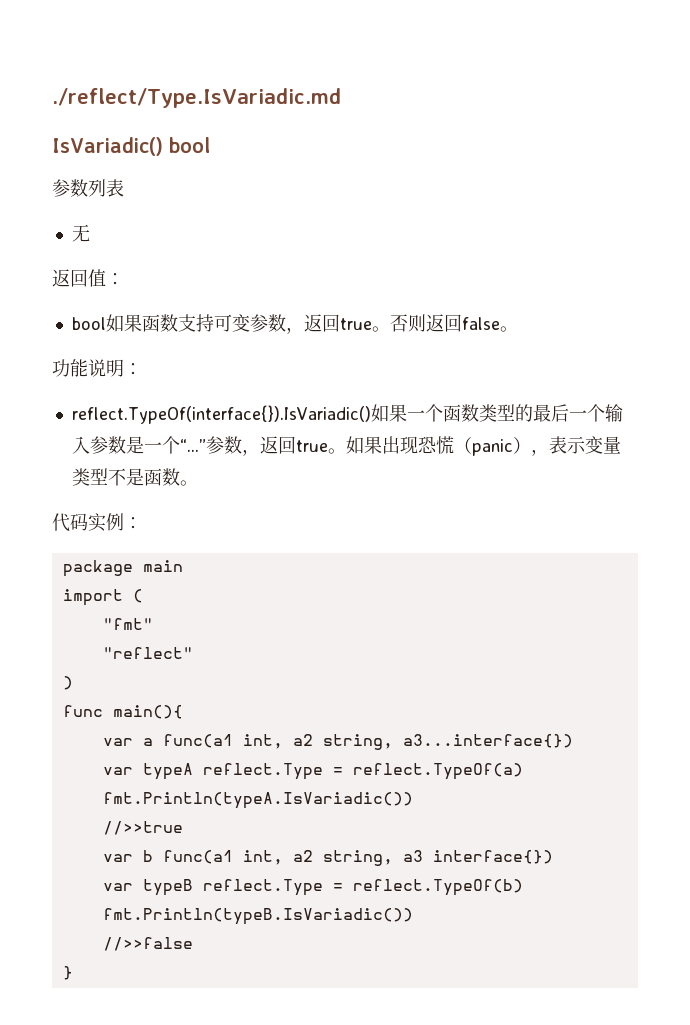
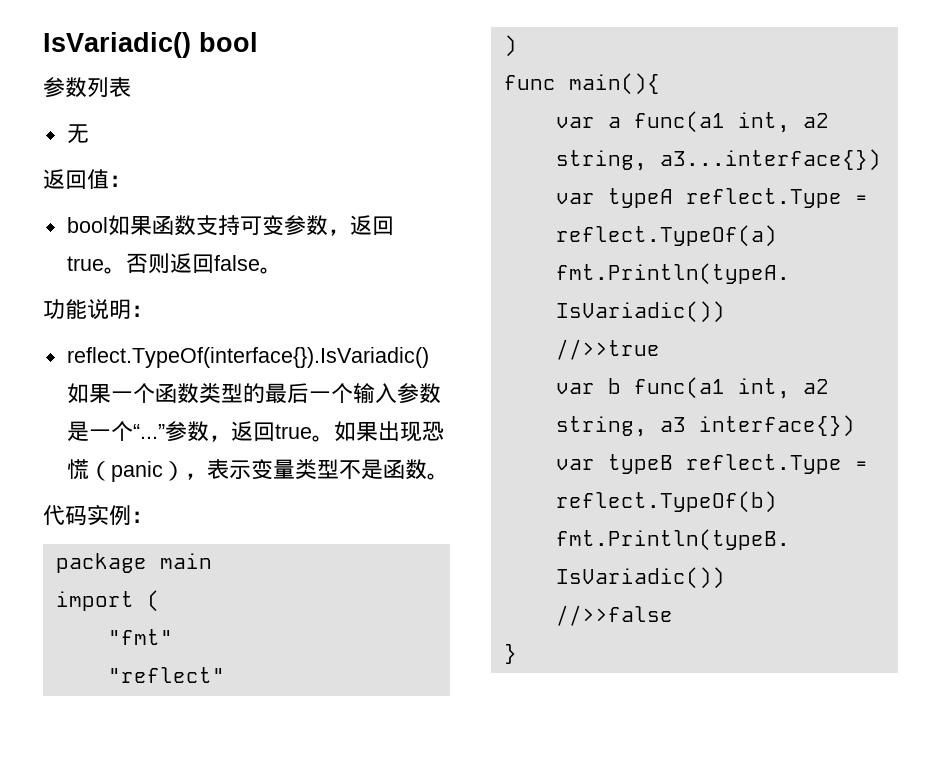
- ./reflect/Type.IsVariadic.md

